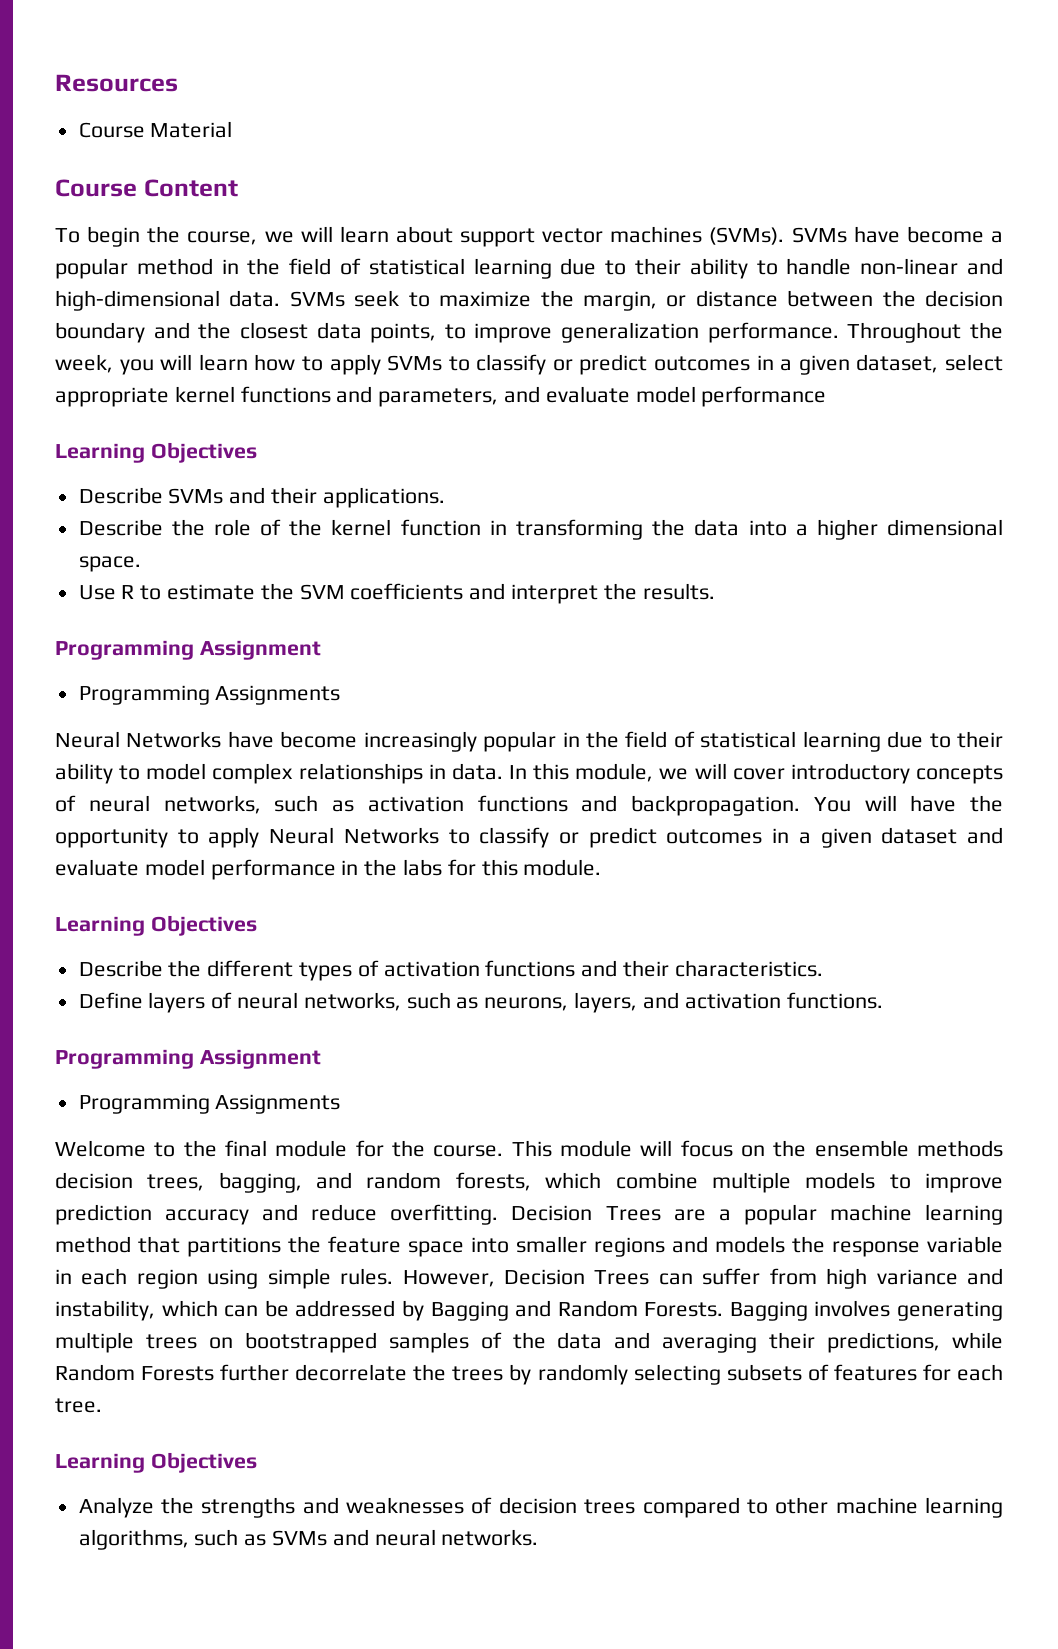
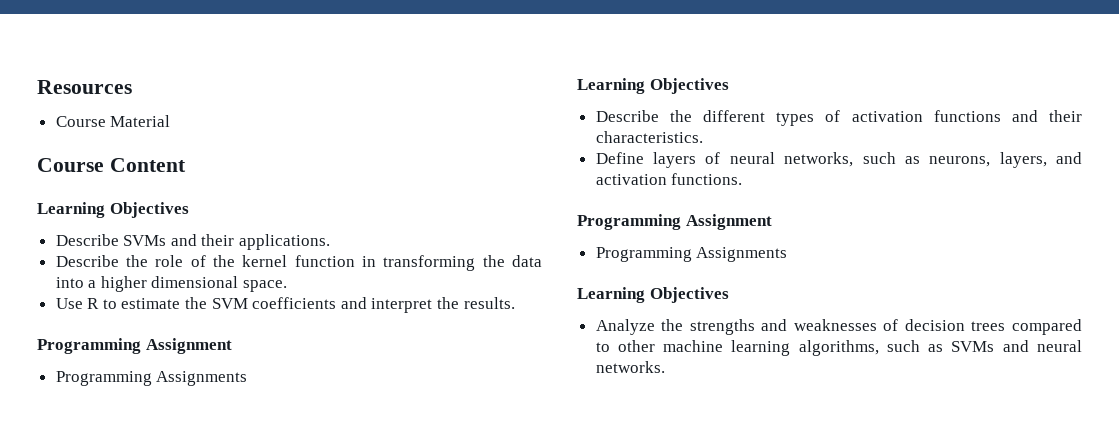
- To begin the course, we will learn about support vector machines (SVMs). SVMs have become a popular method in the field of statistical learning due to their ability to handle non-linear and high-dimensional data. SVMs seek to maximize the margin, or distance between the decision boundary and the closest data points, to improve generalization performance. Throughout the week, you will learn how to apply SVMs to classify or predict outcomes in a given dataset, select appropriate kernel functions and parameters, and evaluate model performance
- Neural Networks have become increasingly popular in the field of statistical learning due to their ability to model complex relationships in data. In this module, we will cover introductory concepts of neural networks, such as activation functions and backpropagation. You will have the opportunity to apply Neural Networks to classify or predict outcomes in a given dataset and evaluate model performance in the labs for this module.
- Welcome to the final module for the course. This module will focus on the ensemble methods decision trees, bagging, and random forests, which combine multiple models to improve prediction accuracy and reduce overfitting. Decision Trees are a popular machine learning method that partitions the feature space into smaller regions and models the response variable in each region using simple rules. However, Decision Trees can suffer from high variance and instability, which can be addressed by Bagging and Random Forests. Bagging involves generating multiple trees on bootstrapped samples of the data and averaging their predictions, while Random Forests further decorrelate the trees by randomly selecting subsets of features for each tree.

